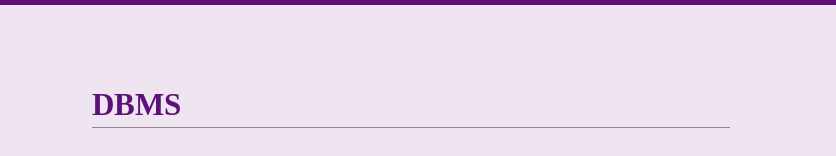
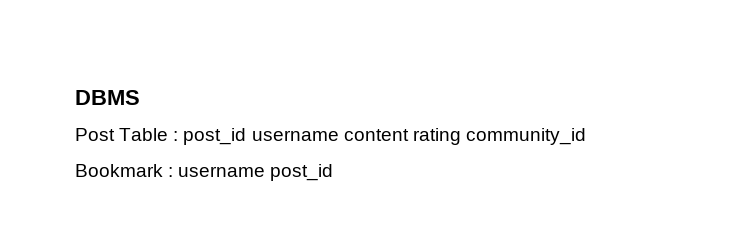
+ Post Table : post_id username content rating community_id
+ Bookmark : username post_id

